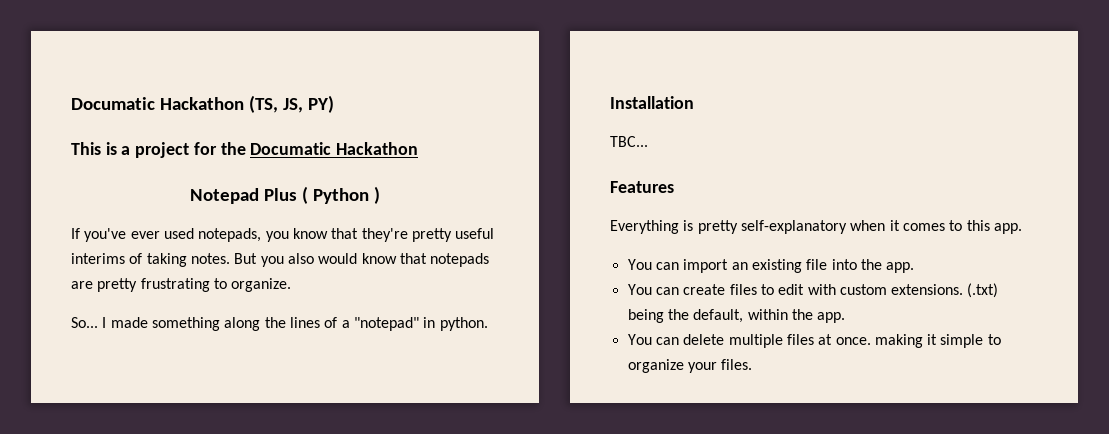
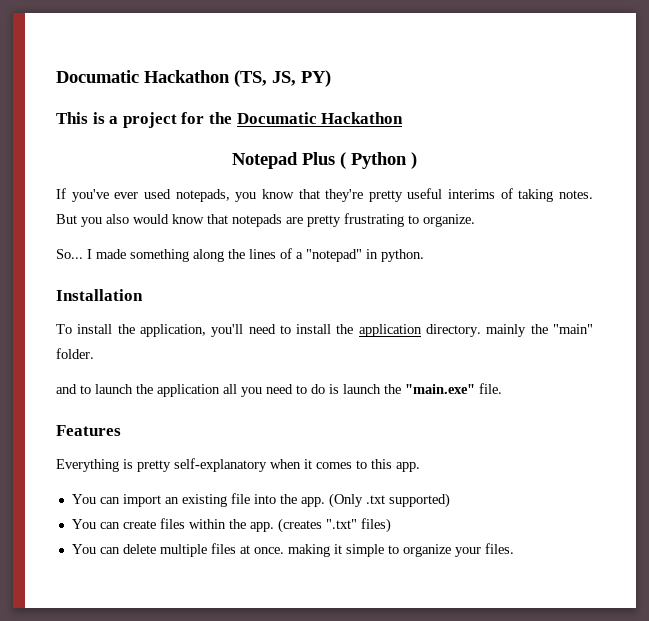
- TBC...
+ To install the application, you'll need to install the application directory. mainly the "main" folder.
+ and to launch the application all you need to do is launch the "main.exe" file.
+ (Only .txt supported)
- You can create files to edit with custom extensions. (.txt) being the default, within the app.
+ You can create files within the app. (creates ".txt" files)

